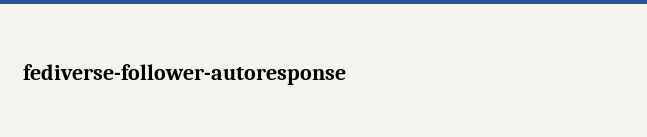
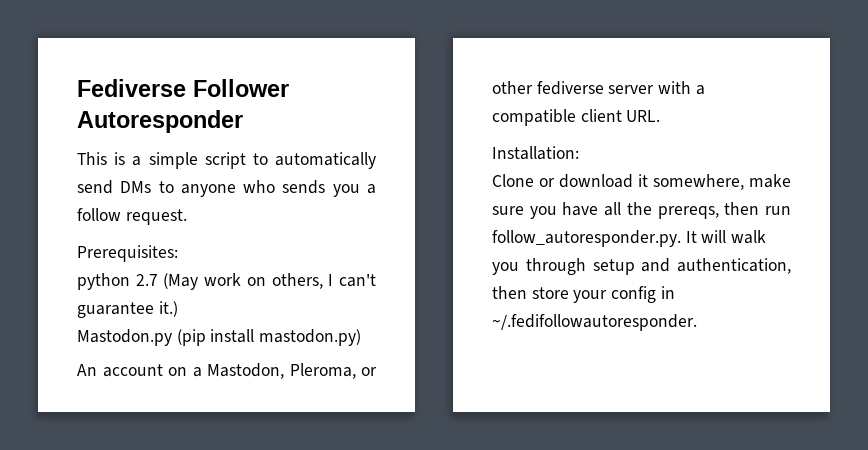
- fediverse-follower-autoresponse
+ Fediverse Follower Autoresponder
+ This is a simple script to automatically send DMs to anyone who sends you a follow request.
+ Prerequisites:
+ python 2.7 (May work on others, I can't guarantee it.)
+ Mastodon.py (pip install mastodon.py)
+ An account on a Mastodon, Pleroma, or other fediverse server with a compatible client URL.
+ Installation:
+ Clone or download it somewhere, make sure you have all the prereqs, then run follow_autoresponder.py. It will walk you through setup and authentication, then store your config in ~/.fedifollowautoresponder.

